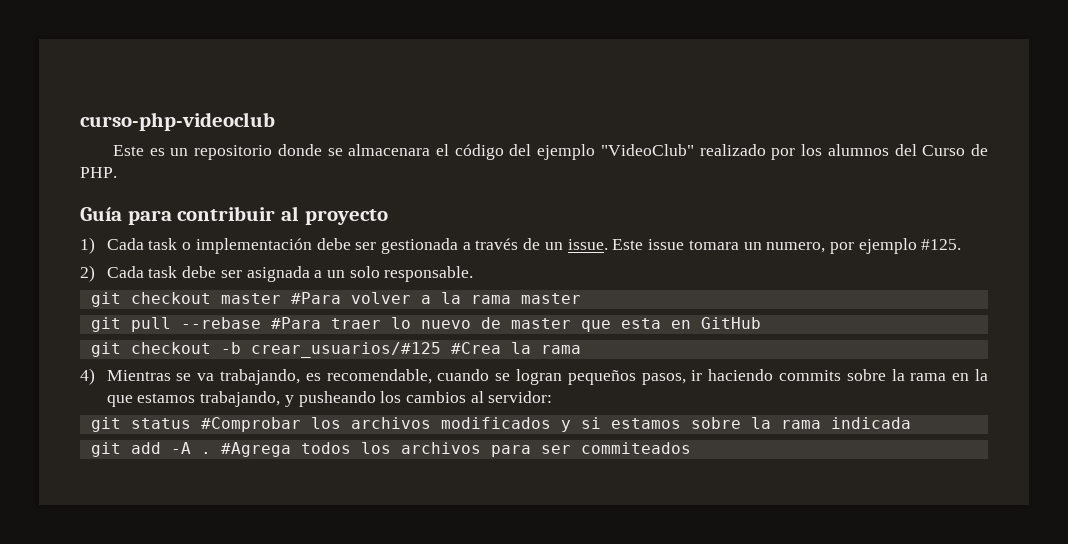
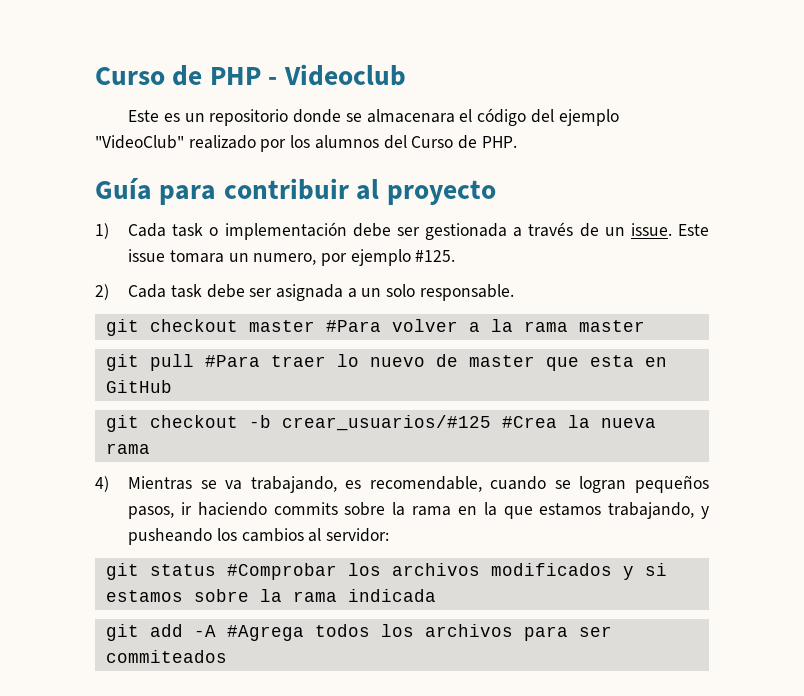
- curso-php-videoclub
+ Curso de PHP - Videoclub
- git pull --rebase #Para traer lo nuevo de master que esta en GitHub
+ git pull #Para traer lo nuevo de master que esta en GitHub
- git checkout -b crear_usuarios/#125 #Crea la rama
+ git checkout -b crear_usuarios/#125 #Crea la nueva rama
- git add -A . #Agrega todos los archivos para ser commiteados
+ git add -A #Agrega todos los archivos para ser commiteados

